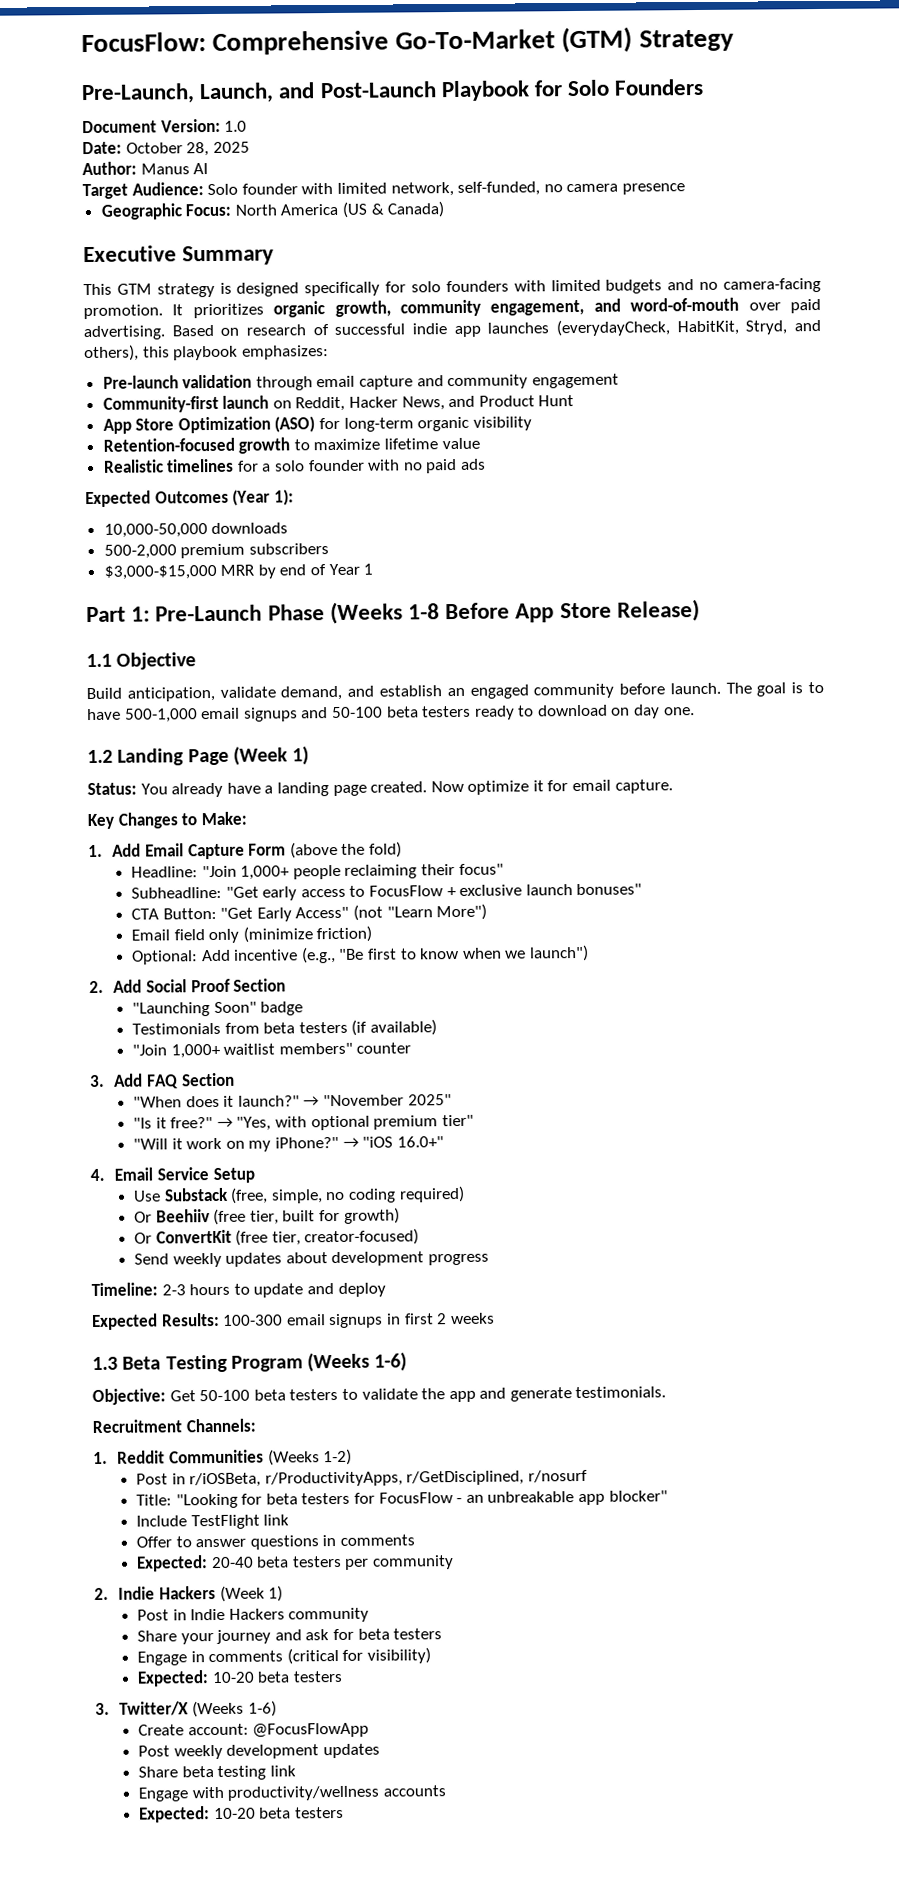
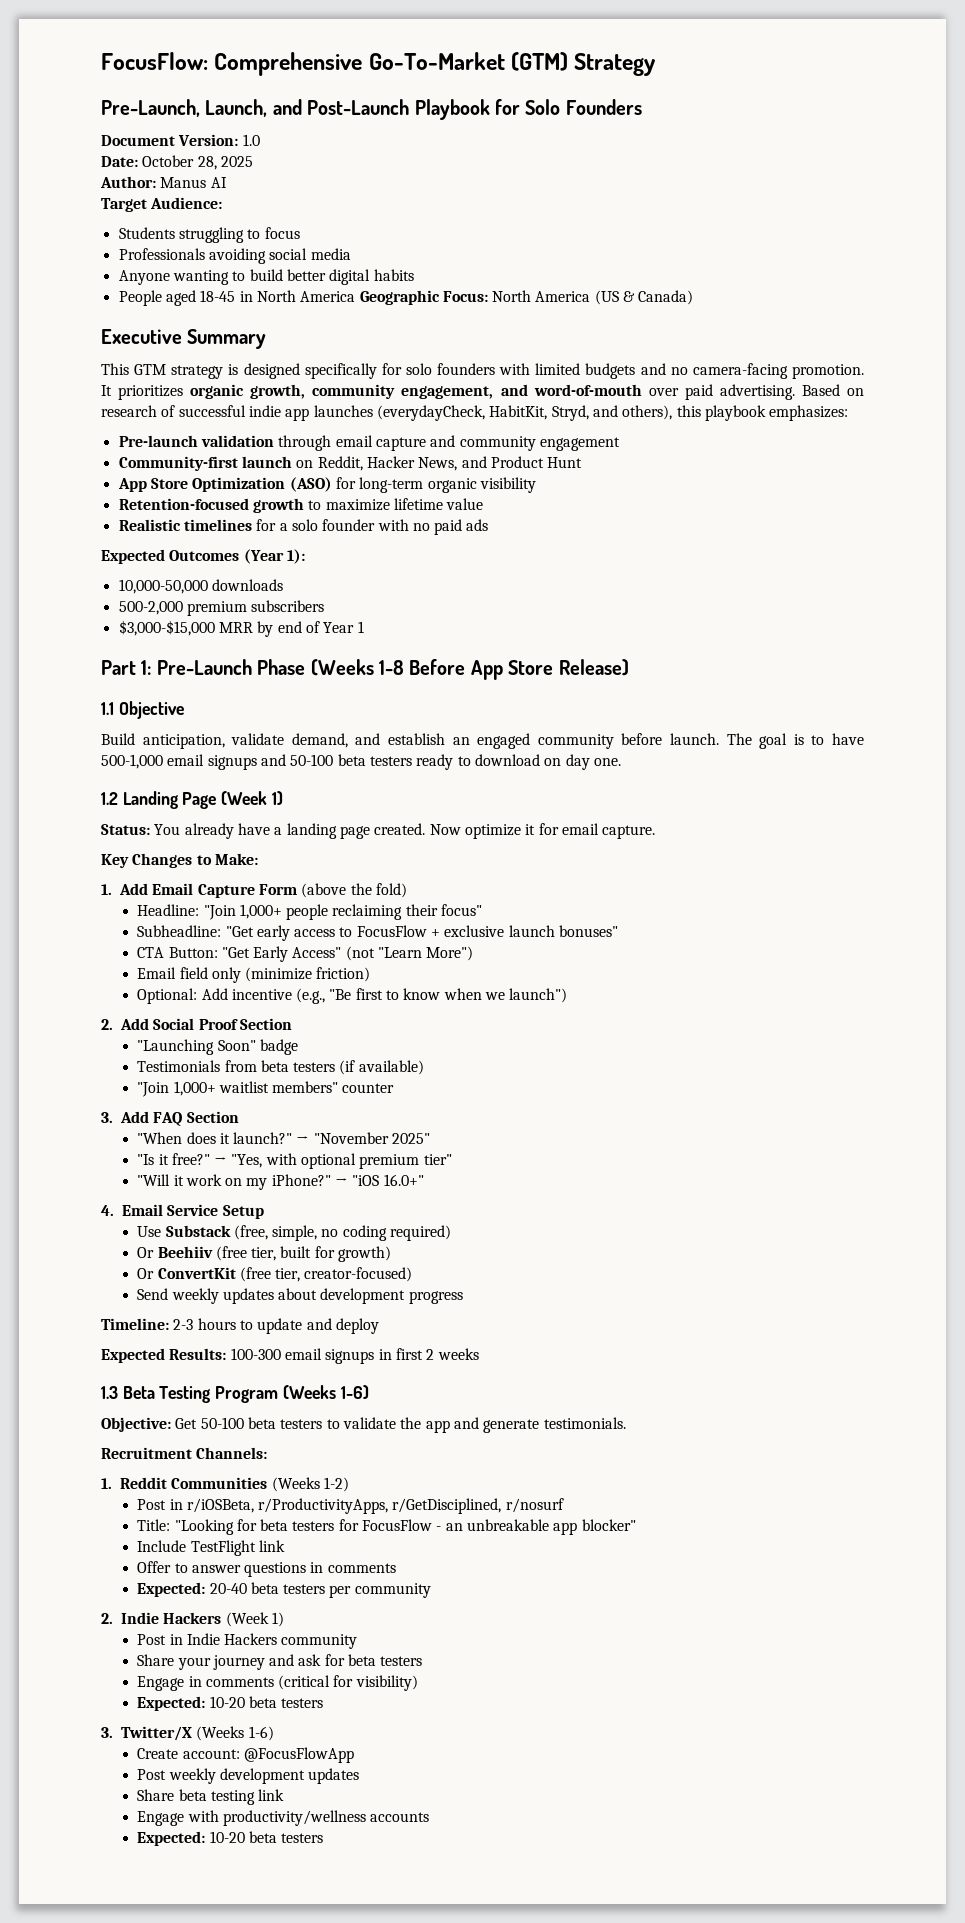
- Target Audience: Solo founder with limited network, self-funded, no camera presence
- Geographic Focus: North America (US & Canada)
+ Target Audience:
+ Students struggling to focus
+ Professionals avoiding social media
+ Anyone wanting to build better digital habits
+ People aged 18-45 in North America Geographic Focus: North America (US & Canada)

